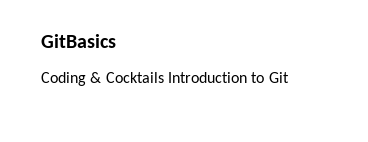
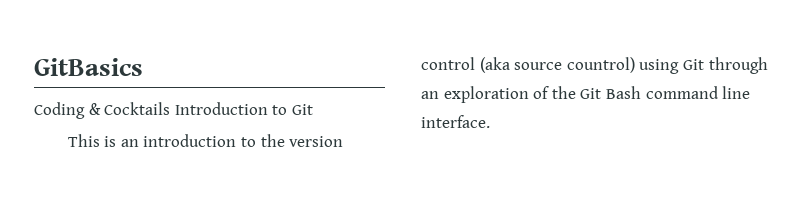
+ This is an introduction to the version control (aka source countrol) using Git through an exploration of the Git Bash command line interface.

